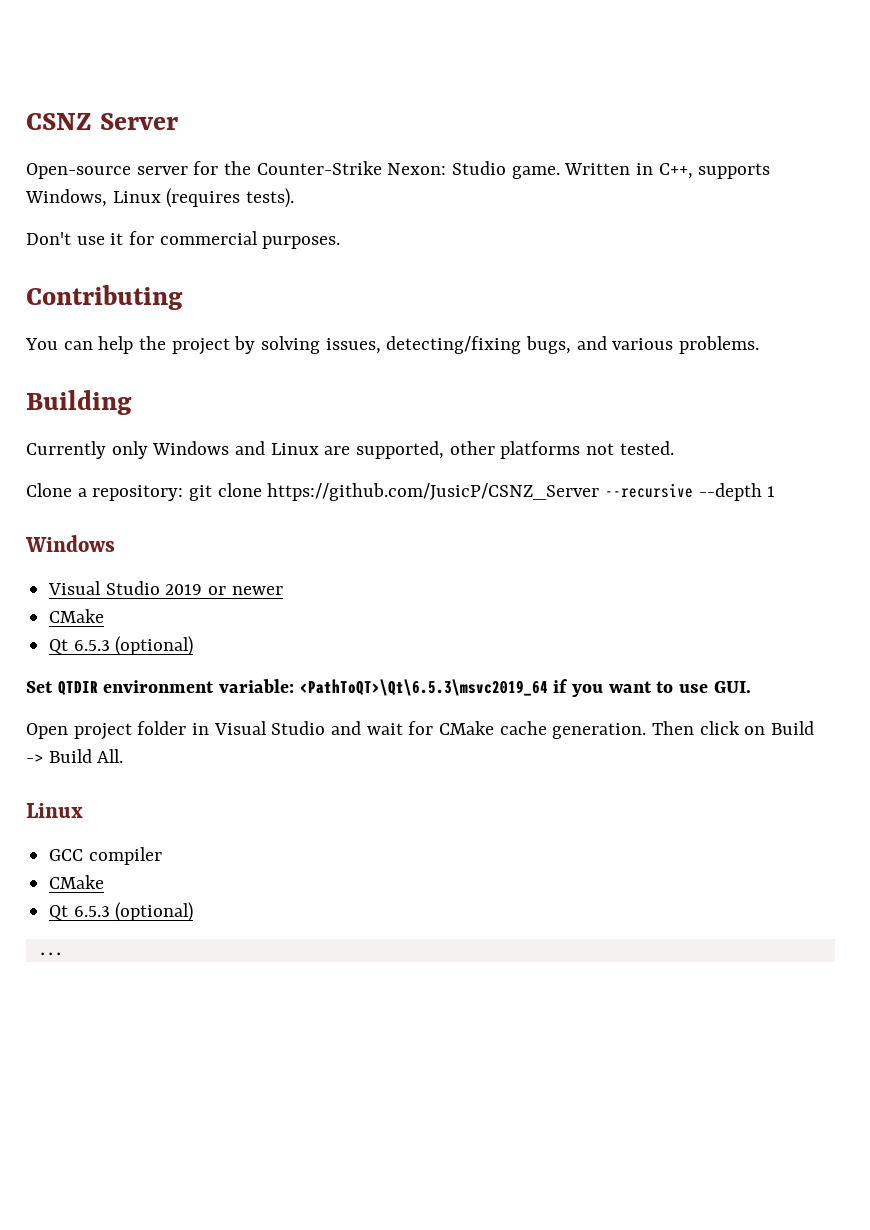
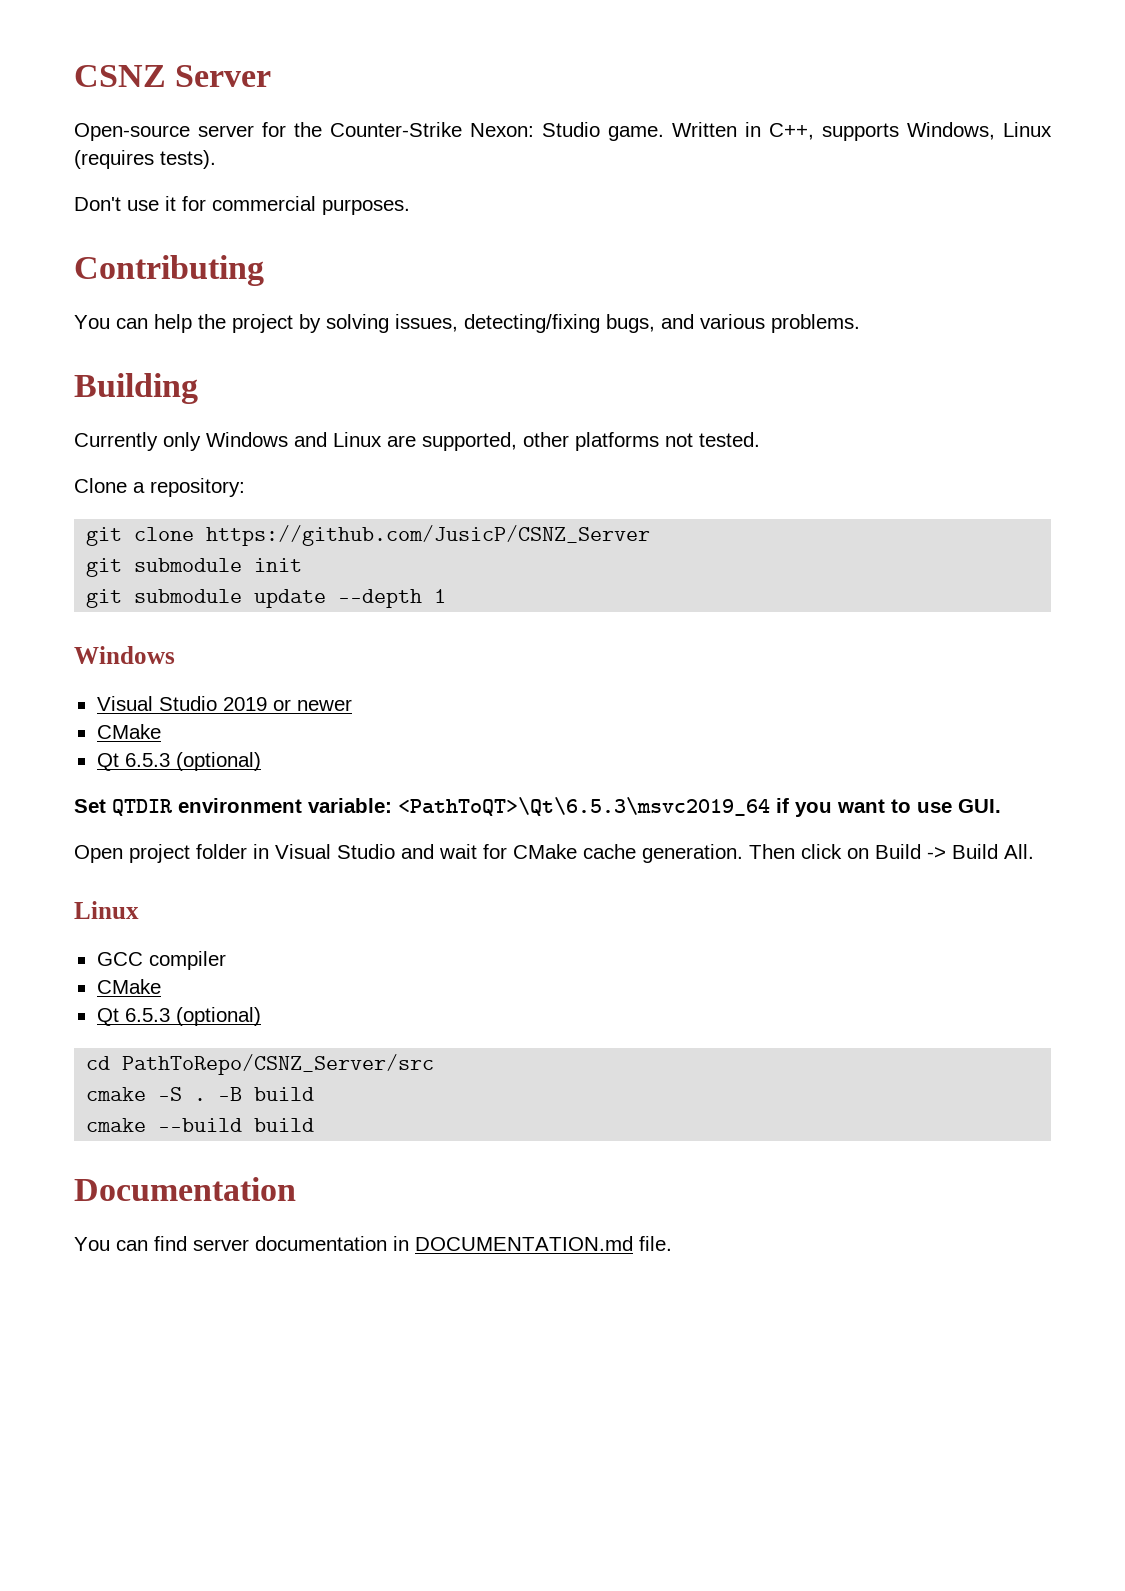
- Clone a repository: git clone https://github.com/JusicP/CSNZ_Server --recursive --depth 1
+ Clone a repository:
+ git clone https://github.com/JusicP/CSNZ_Server
+ git submodule init
+ git submodule update --depth 1
- ...
+ cd PathToRepo/CSNZ_Server/src
+ cmake -S . -B build
+ cmake --build build
+ Documentation
+ You can find server documentation in DOCUMENTATION.md file.

